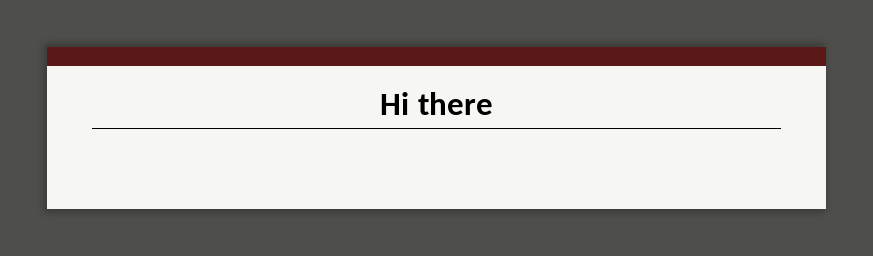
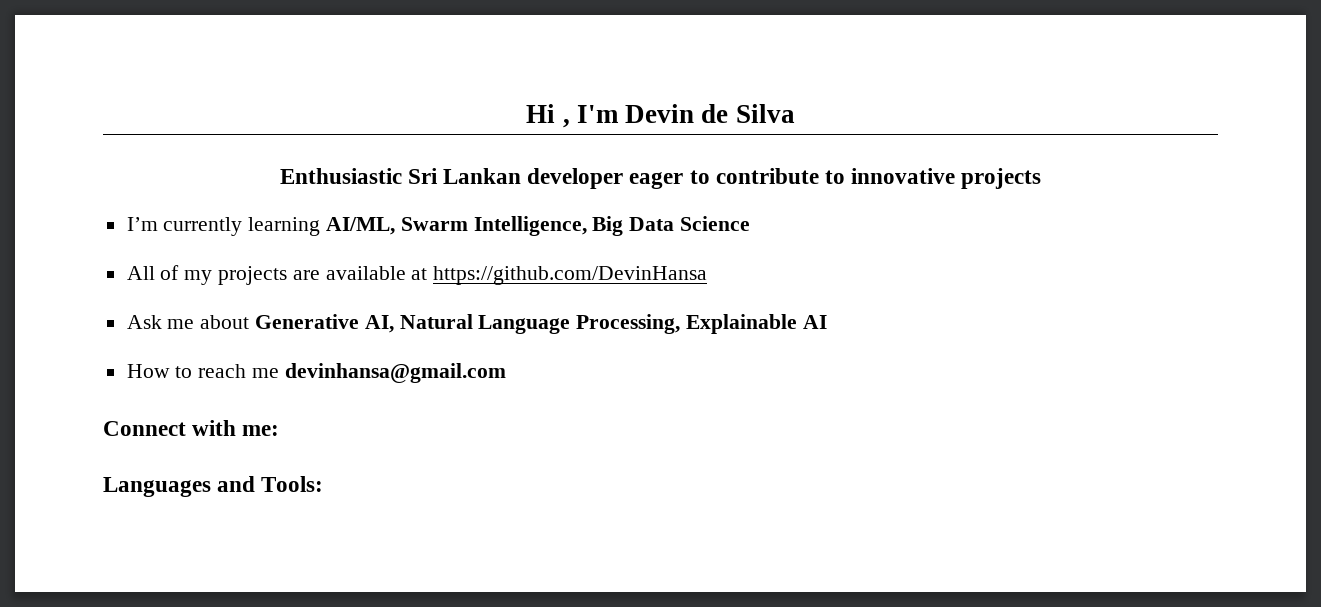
- Hi there
+ Hi , I'm Devin de Silva
+ Enthusiastic Sri Lankan developer eager to contribute to innovative projects
+ I’m currently learning AI/ML, Swarm Intelligence, Big Data Science
+ All of my projects are available at https://github.com/DevinHansa
+ Ask me about Generative AI, Natural Language Processing, Explainable AI
+ How to reach me devinhansa@gmail.com
+ Connect with me:
+ Languages and Tools:

